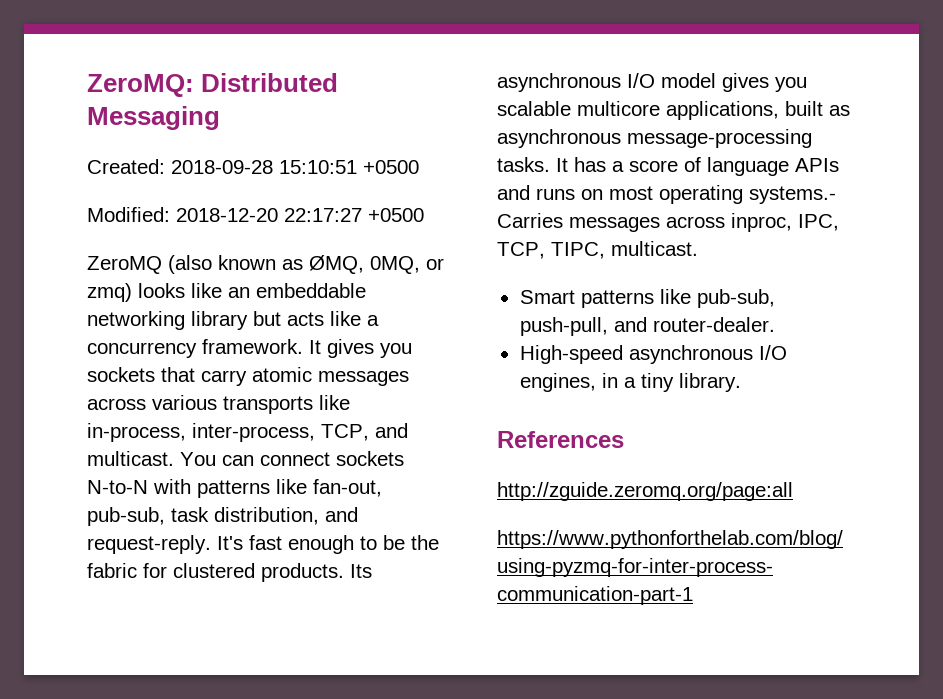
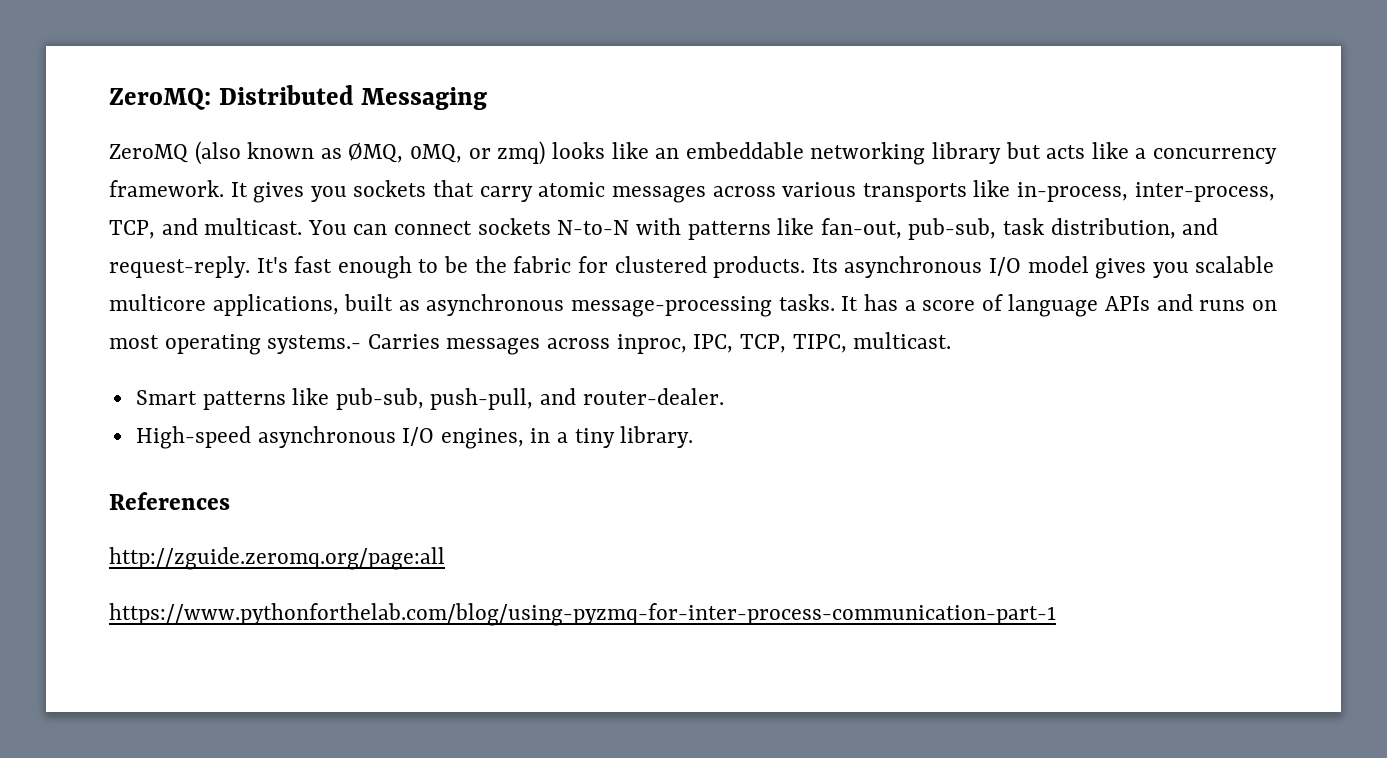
- Created: 2018-09-28 15:10:51 +0500
- Modified: 2018-12-20 22:17:27 +0500

